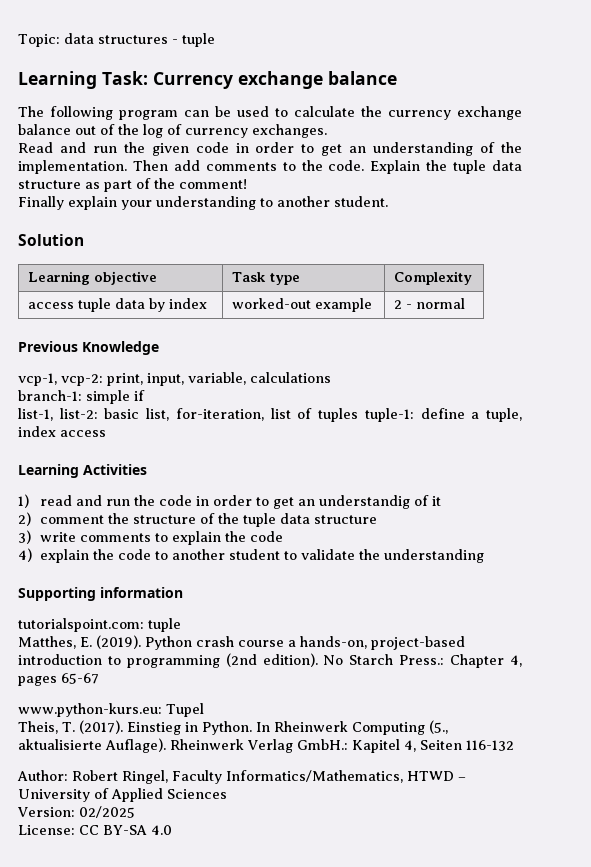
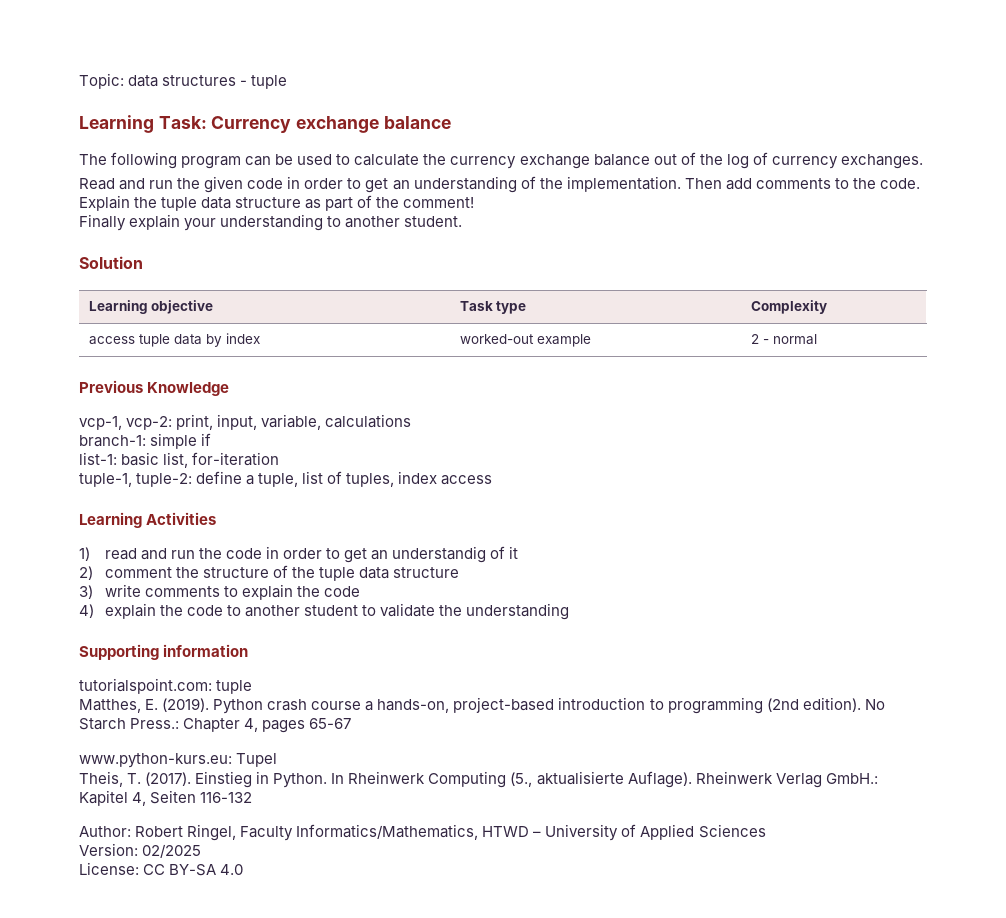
- list-1, list-2: basic list, for-iteration, list of tuples tuple-1: define a tuple, index access
+ list-1: basic list, for-iteration
+ tuple-1, tuple-2: define a tuple, list of tuples, index access

